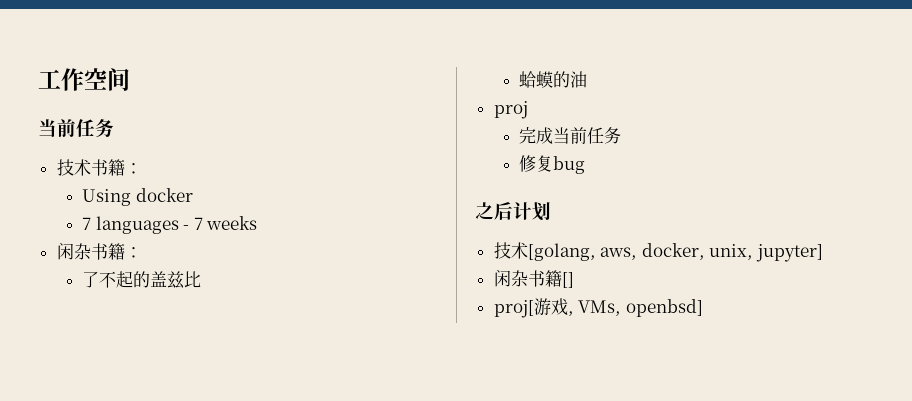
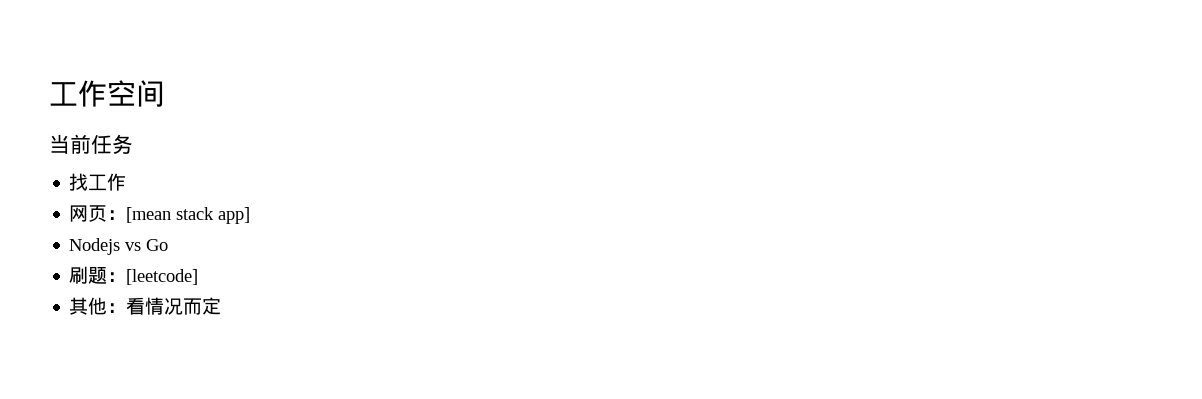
- 技术书籍：
- Using docker
- 7 languages - 7 weeks
- 闲杂书籍：
- 了不起的盖兹比
- 蛤蟆的油
- proj
- 完成当前任务
- 修复bug
- 之后计划
- 技术[golang, aws, docker, unix, jupyter]
- 闲杂书籍[]
- proj[游戏, VMs, openbsd]
+ 找工作
+ 网页：[mean stack app]
+ Nodejs vs Go
+ 刷题：[leetcode]
+ 其他：看情况而定

